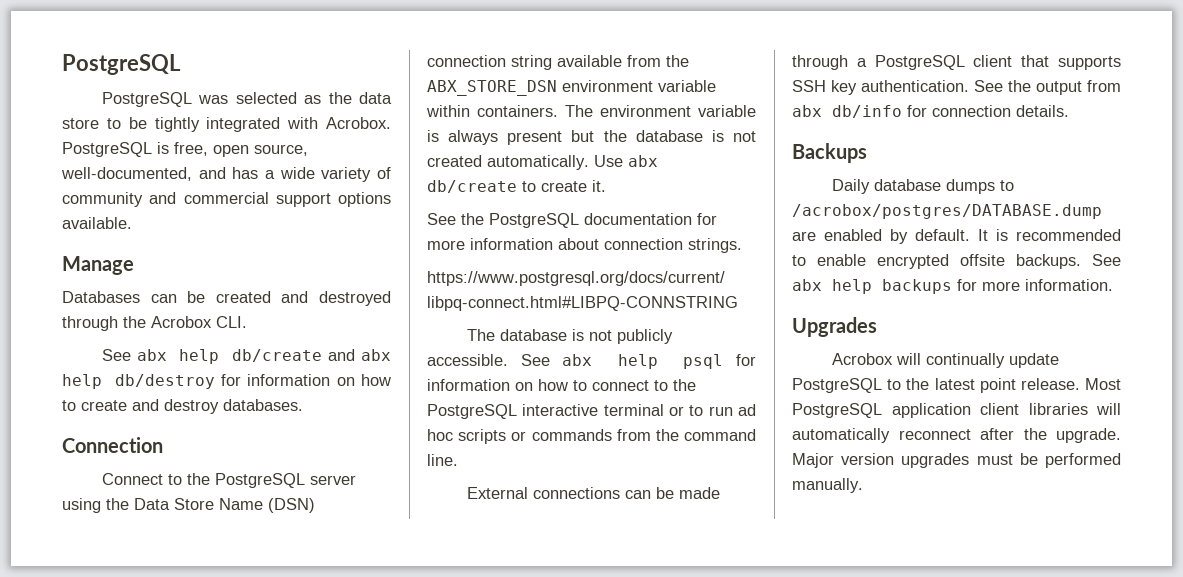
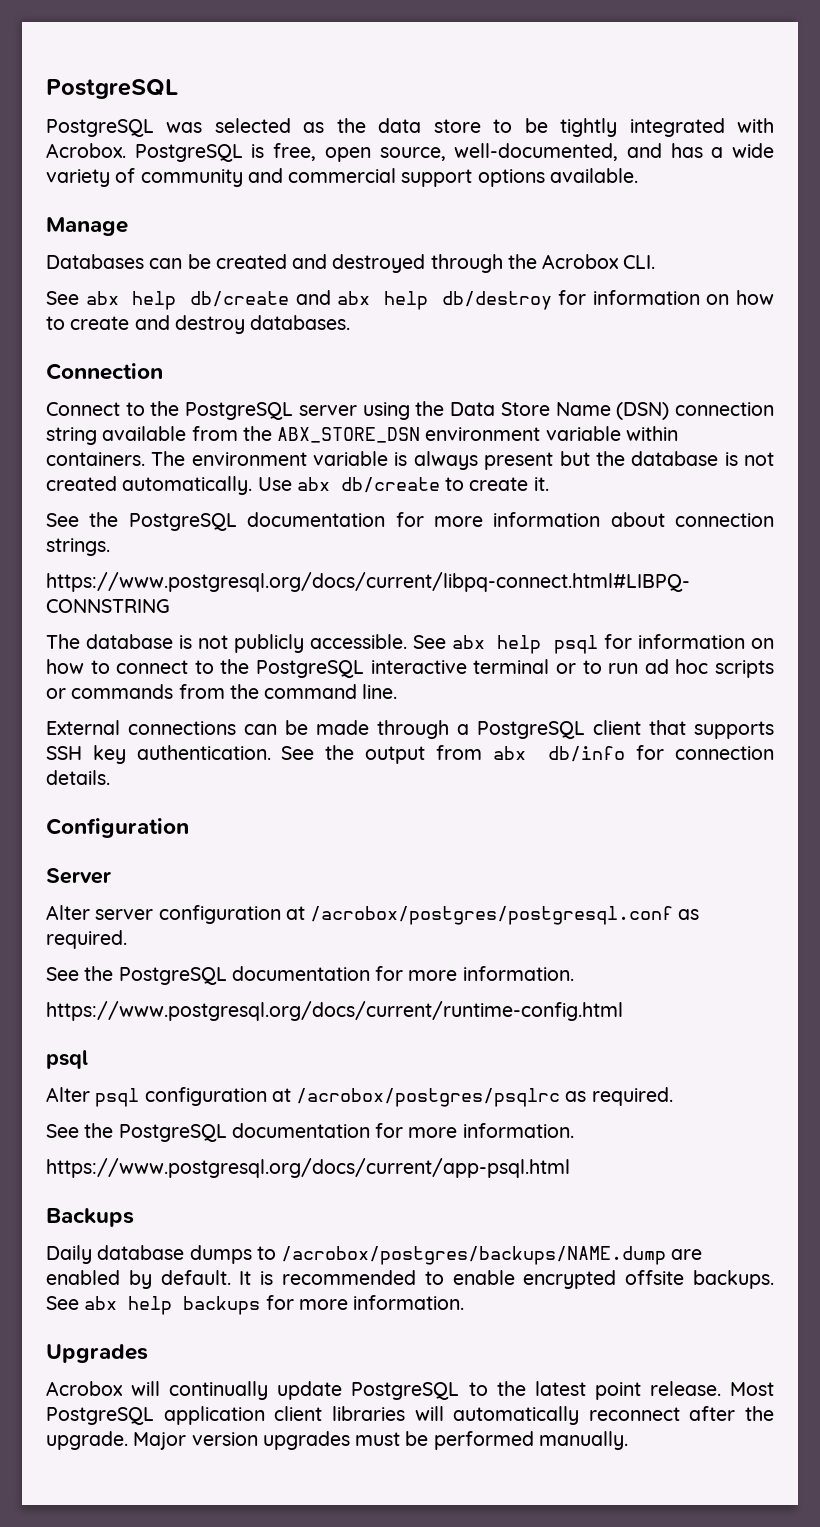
+ Configuration
+ Server
+ Alter server configuration at /acrobox/postgres/postgresql.conf as required.
+ See the PostgreSQL documentation for more information.
+ https://www.postgresql.org/docs/current/runtime-config.html
+ psql
+ Alter psql configuration at /acrobox/postgres/psqlrc as required.
+ See the PostgreSQL documentation for more information.
+ https://www.postgresql.org/docs/current/app-psql.html
- Daily database dumps to /acrobox/postgres/DATABASE.dump are enabled by default.
+ Daily database dumps to /acrobox/postgres/backups/NAME.dump are enabled by default.

